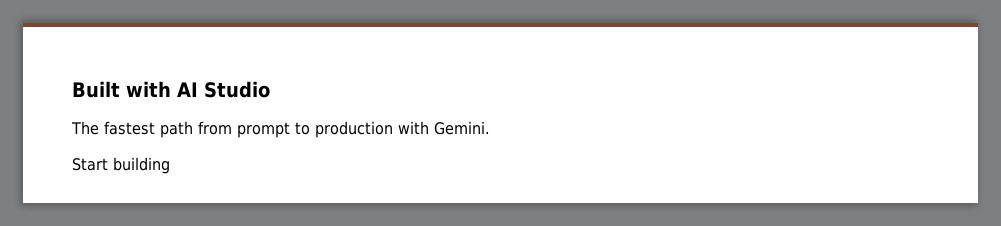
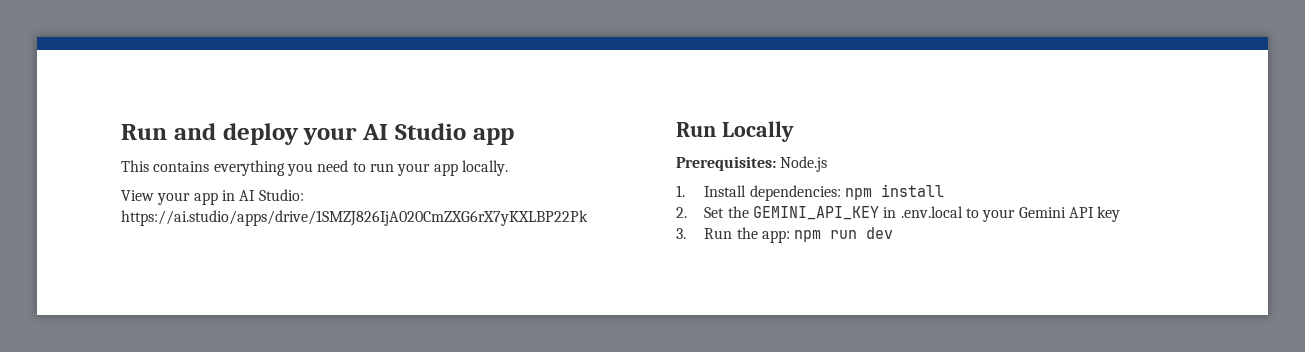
- Built with AI Studio
- The fastest path from prompt to production with Gemini.
- Start building
+ Run and deploy your AI Studio app
+ This contains everything you need to run your app locally.
+ View your app in AI Studio: https://ai.studio/apps/drive/1SMZJ826IjA020CmZXG6rX7yKXLBP22Pk
+ Run Locally
+ Prerequisites: Node.js
+ 1. Install dependencies: npm install
+ 2. Set the GEMINI_API_KEY in .env.local to your Gemini API key
+ 3. Run the app: npm run dev

